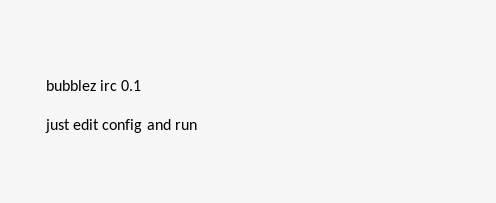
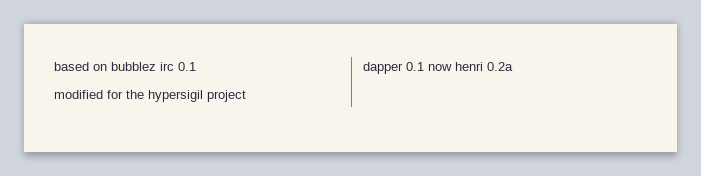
- bubblez irc 0.1
+ based on bubblez irc 0.1
- just edit config and run
+ modified for the hypersigil project
+ dapper 0.1 now henri 0.2a

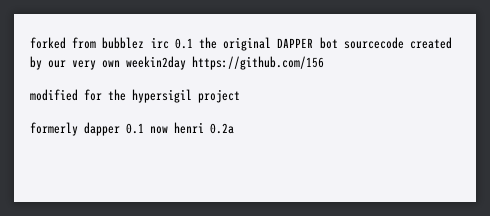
- based on bubblez irc 0.1
+ forked from bubblez irc 0.1 the original DAPPER bot sourcecode created by our very own weekin2day https://github.com/156
- dapper 0.1 now henri 0.2a
+ formerly dapper 0.1 now henri 0.2a

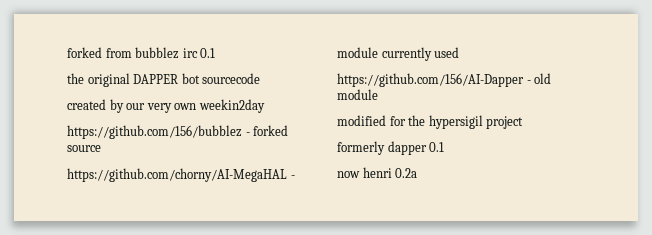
- forked from bubblez irc 0.1 the original DAPPER bot sourcecode created by our very own weekin2day https://github.com/156
+ forked from bubblez irc 0.1
+ the original DAPPER bot sourcecode
+ created by our very own weekin2day
+ https://github.com/156/bubblez - forked source
+ https://github.com/chorny/AI-MegaHAL - module currently used
+ https://github.com/156/AI-Dapper - old module
- formerly dapper 0.1 now henri 0.2a
+ formerly dapper 0.1
+ now henri 0.2a

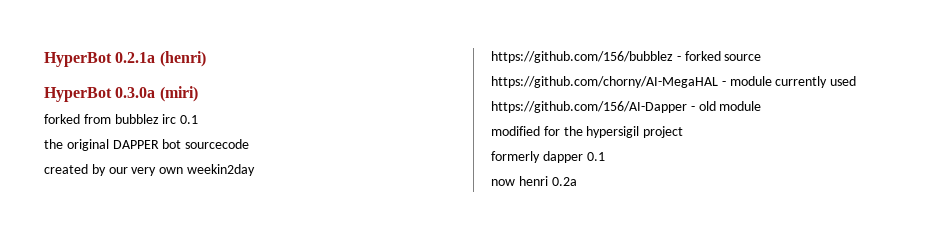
+ HyperBot 0.2.1a (henri)
+ HyperBot 0.3.0a (miri)

